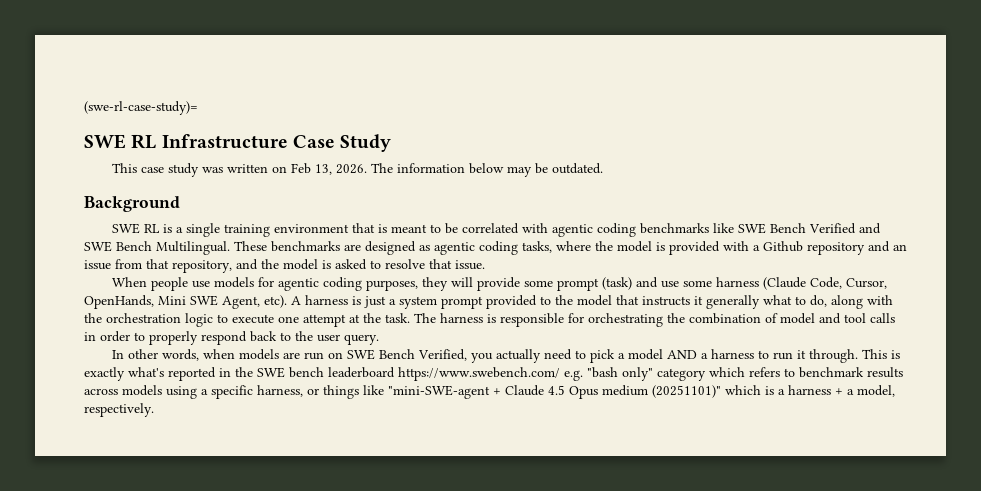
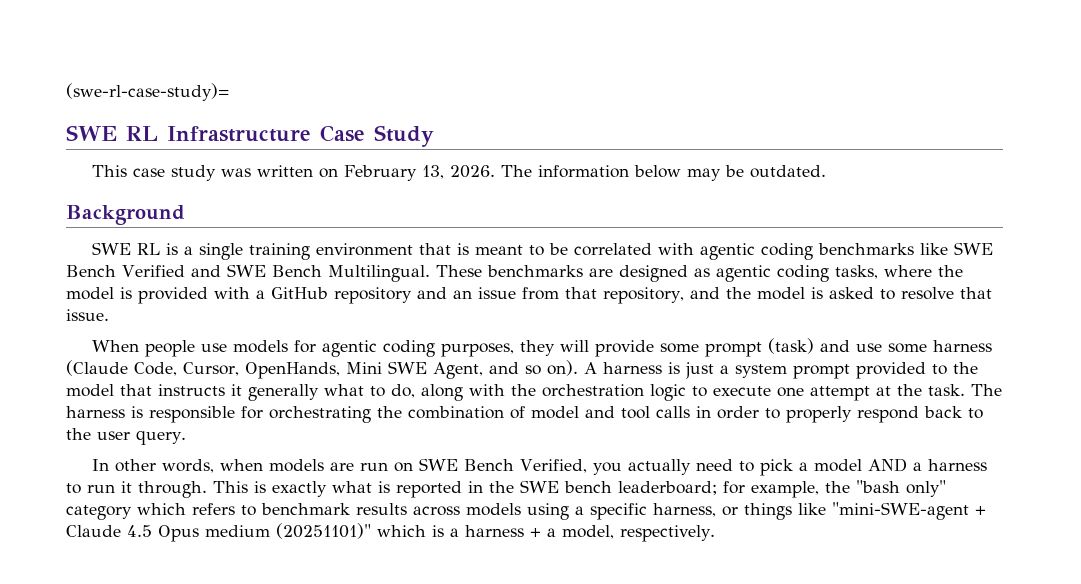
- This case study was written on Feb 13, 2026.
+ This case study was written on February 13, 2026.
- These benchmarks are designed as agentic coding tasks, where the model is provided with a Github repository and an issue from that repository, and the model is asked to resolve that issue.
+ These benchmarks are designed as agentic coding tasks, where the model is provided with a GitHub repository and an issue from that repository, and the model is asked to resolve that issue.
- When people use models for agentic coding purposes, they will provide some prompt (task) and use some harness (Claude Code, Cursor, OpenHands, Mini SWE Agent, etc).
+ When people use models for agentic coding purposes, they will provide some prompt (task) and use some harness (Claude Code, Cursor, OpenHands, Mini SWE Agent, and so on).
- This is exactly what's reported in the SWE bench leaderboard https://www.swebench.com/ e.g. "bash only" category which refers to benchmark results across models using a specific harness, or things like "mini-SWE-agent + Claude 4.5 Opus medium (20251101)" which is a harness + a model, respectively.
+ This is exactly what is reported in the SWE bench leaderboard; for example, the "bash only" category which refers to benchmark results across models using a specific harness, or things like "mini-SWE-agent + Claude 4.5 Opus medium (20251101)" which is a harness + a model, respectively.

